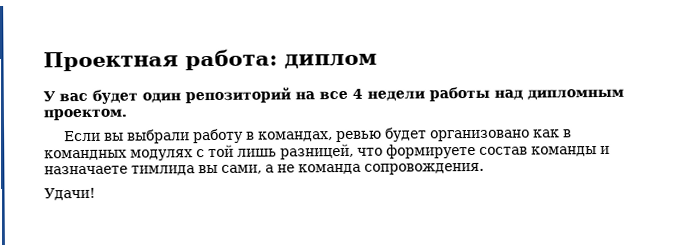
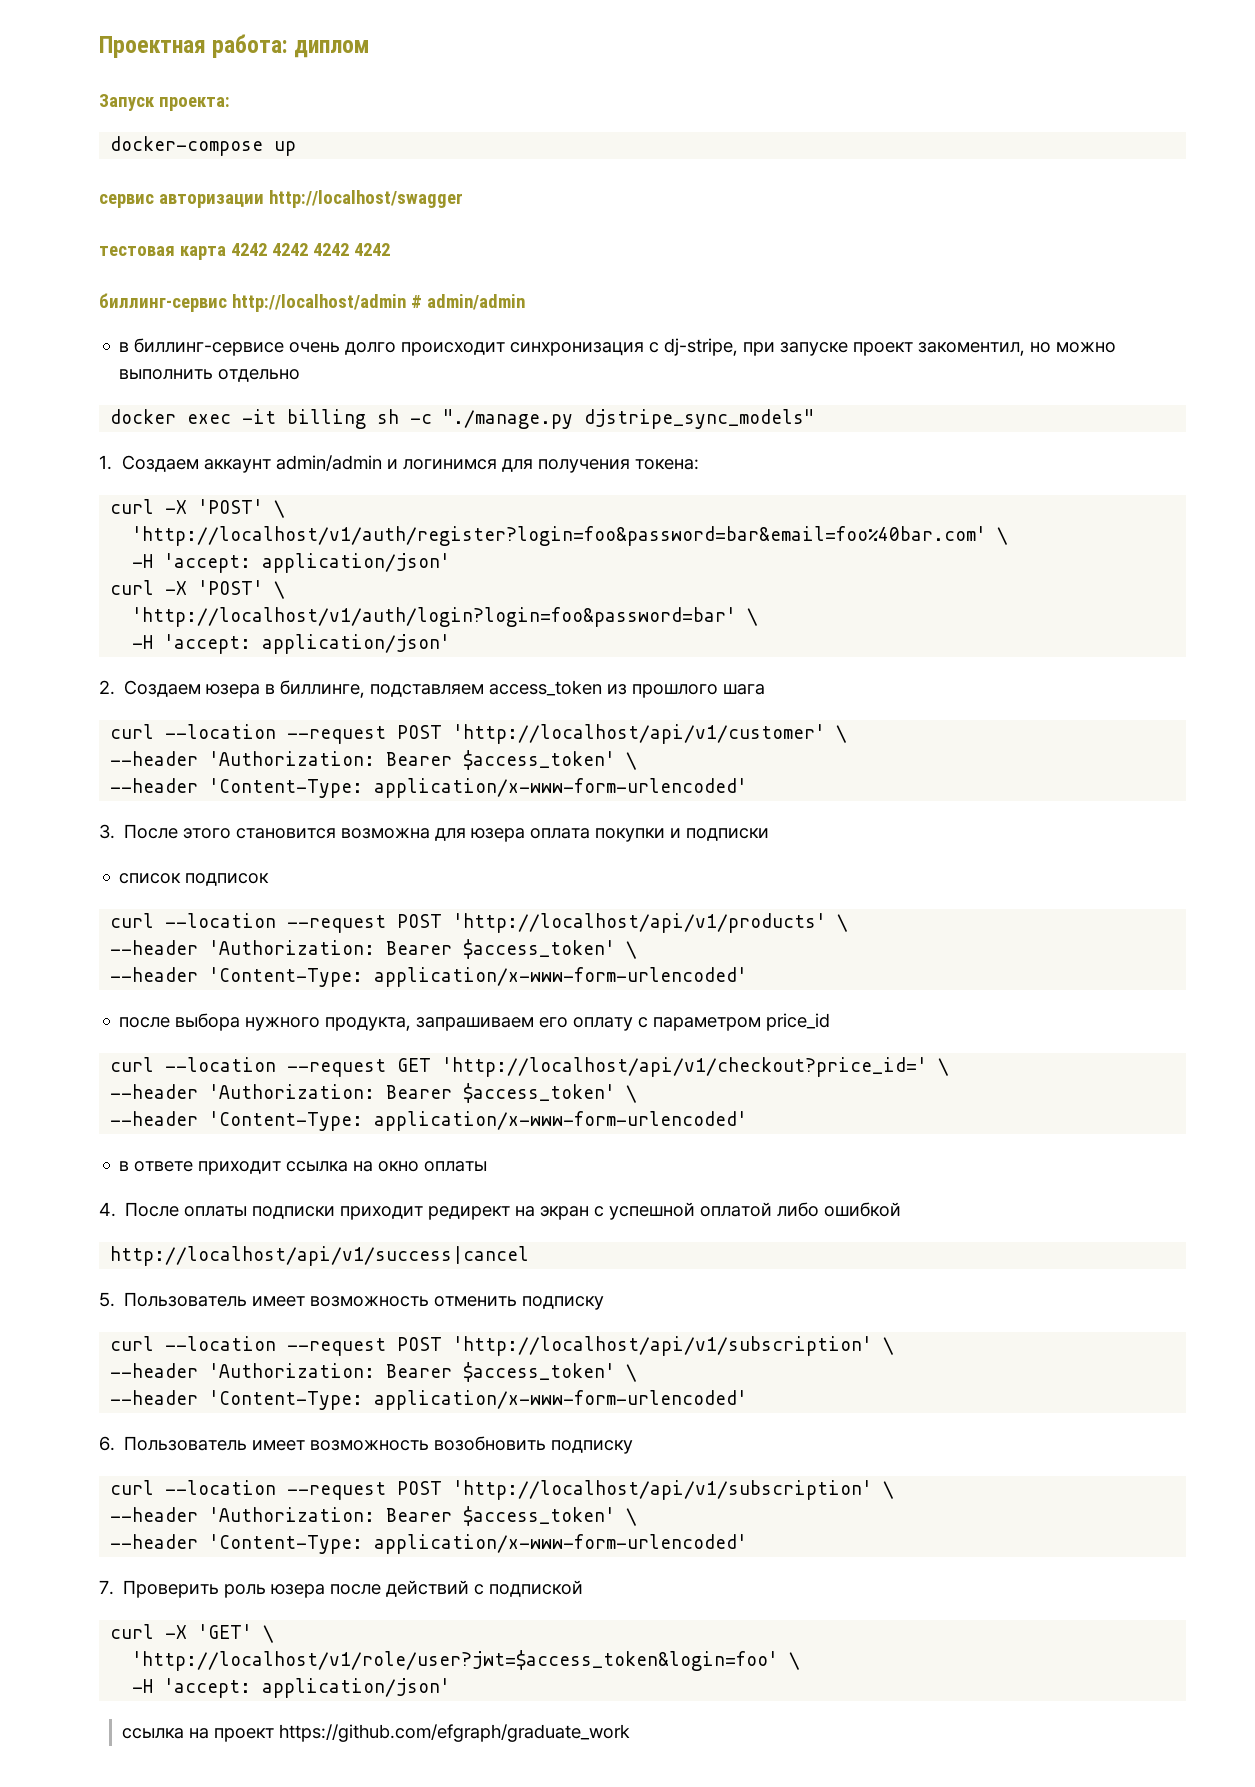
- У вас будет один репозиторий на все 4 недели работы над дипломным проектом.
- Если вы выбрали работу в командах, ревью будет организовано как в командных модулях с той лишь разницей, что формируете состав команды и назначаете тимлида вы сами, а не команда сопровождения.
- Удачи!
+ Запуск проекта:
+ docker-compose up
+ сервис авторизации http://localhost/swagger
+ тестовая карта 4242 4242 4242 4242
+ биллинг-сервис http://localhost/admin # admin/admin
+ в биллинг-сервисе очень долго происходит синхронизация с dj-stripe, при запуске проект закоментил, но можно выполнить отдельно
+ docker exec -it billing sh -c "./manage.py djstripe_sync_models"
+ 1. Создаем аккаунт admin/admin и логинимся для получения токена:
+ curl -X 'POST' \
+ 'http://localhost/v1/auth/register?login=foo&password=bar&email=foo%40bar.com' \
+ -H 'accept: application/json'
+ curl -X 'POST' \
+ 'http://localhost/v1/auth/login?login=foo&password=bar' \
+ -H 'accept: application/json'
+ 2. Создаем юзера в биллинге, подставляем access_token из прошлого шага
+ curl --location --request POST 'http://localhost/api/v1/customer' \
+ --header 'Authorization: Bearer $access_token' \
+ --header 'Content-Type: application/x-www-form-urlencoded'
+ 3. После этого становится возможна для юзера оплата покупки и подписки
+ список подписок
+ curl --location --request POST 'http://localhost/api/v1/products' \
+ --header 'Authorization: Bearer $access_token' \
+ --header 'Content-Type: application/x-www-form-urlencoded'
+ после выбора нужного продукта, запрашиваем его оплату с параметром price_id
+ curl --location --request GET 'http://localhost/api/v1/checkout?price_id=' \
+ --header 'Authorization: Bearer $access_token' \
+ --header 'Content-Type: application/x-www-form-urlencoded'
+ в ответе приходит ссылка на окно оплаты
+ 4. После оплаты подписки приходит редирект на экран с успешной оплатой либо ошибкой
+ http://localhost/api/v1/success|cancel
+ 5. Пользователь имеет возможность отменить подписку
+ curl --location --request POST 'http://localhost/api/v1/subscription' \
+ --header 'Authorization: Bearer $access_token' \
+ --header 'Content-Type: application/x-www-form-urlencoded'
+ 6. Пользователь имеет возможность возобновить подписку
+ curl --location --request POST 'http://localhost/api/v1/subscription' \
+ --header 'Authorization: Bearer $access_token' \
+ --header 'Content-Type: application/x-www-form-urlencoded'
+ 7. Проверить роль юзера после действий с подпиской
+ curl -X 'GET' \
+ 'http://localhost/v1/role/user?jwt=$access_token&login=foo' \
+ -H 'accept: application/json'
+ ссылка на проект https://github.com/efgraph/graduate_work

